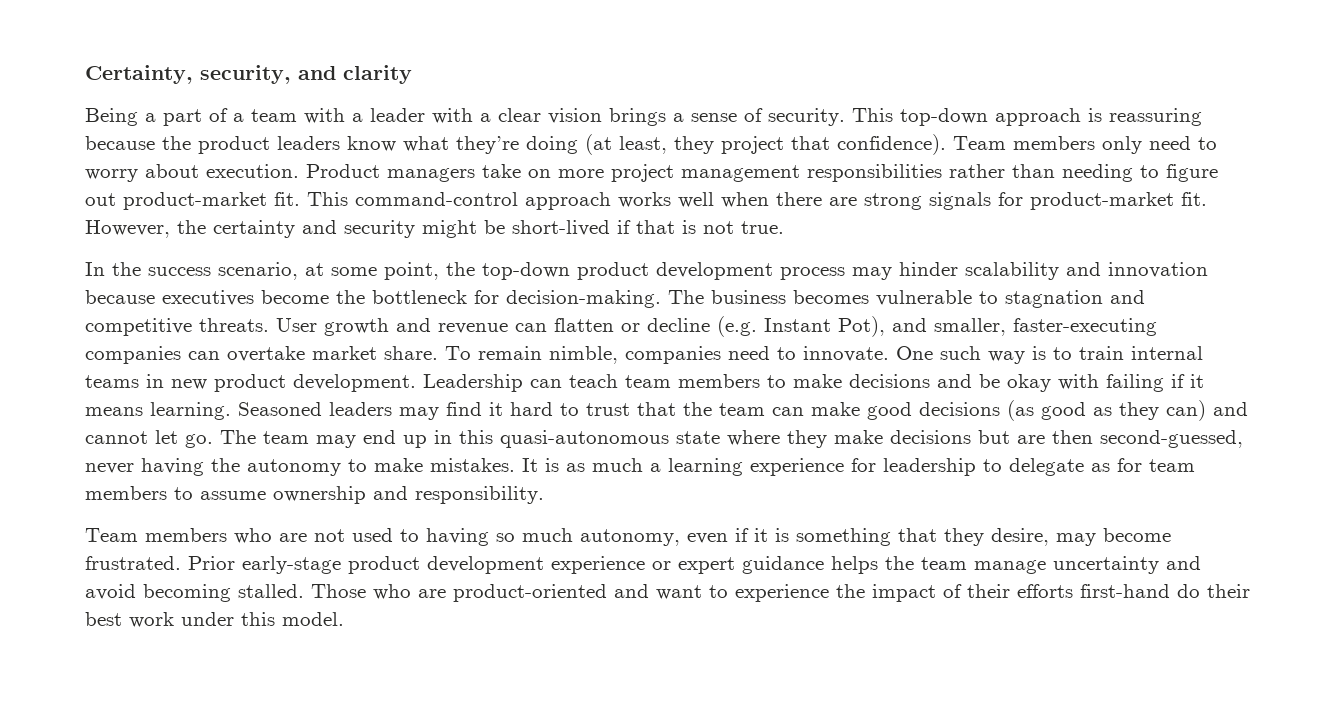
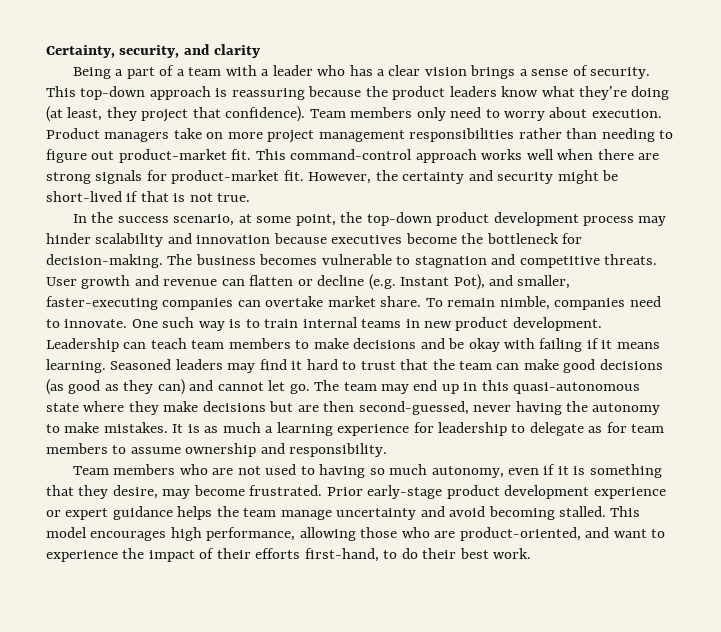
- Being a part of a team with a leader with a clear vision brings a sense of security.
+ Being a part of a team with a leader who has a clear vision brings a sense of security.
- Those who are product-oriented and want to experience the impact of their efforts first-hand do their best work under this model.
+ This model encourages high performance, allowing those who are product-oriented, and want to experience the impact of their efforts first-hand, to do their best work.

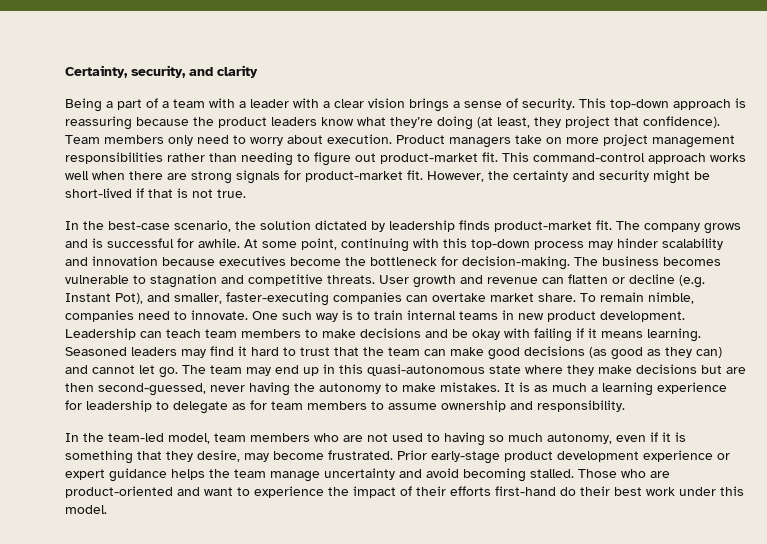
- Being a part of a team with a leader who has a clear vision brings a sense of security.
+ Being a part of a team with a leader with a clear vision brings a sense of security.
- In the success scenario, at some point, the top-down product development process may hinder scalability and innovation because executives become the bottleneck for decision-making.
+ In the best-case scenario, the solution dictated by leadership finds product-market fit. The company grows and is successful for awhile. At some point, continuing with this top-down process may hinder scalability and innovation because executives become the bottleneck for decision-making.
- Team members who are not used to having so much autonomy, even if it is something that they desire, may become frustrated.
+ In the team-led model, team members who are not used to having so much autonomy, even if it is something that they desire, may become frustrated.
- This model encourages high performance, allowing those who are product-oriented, and want to experience the impact of their efforts first-hand, to do their best work.
+ Those who are product-oriented and want to experience the impact of their efforts first-hand do their best work under this model.

